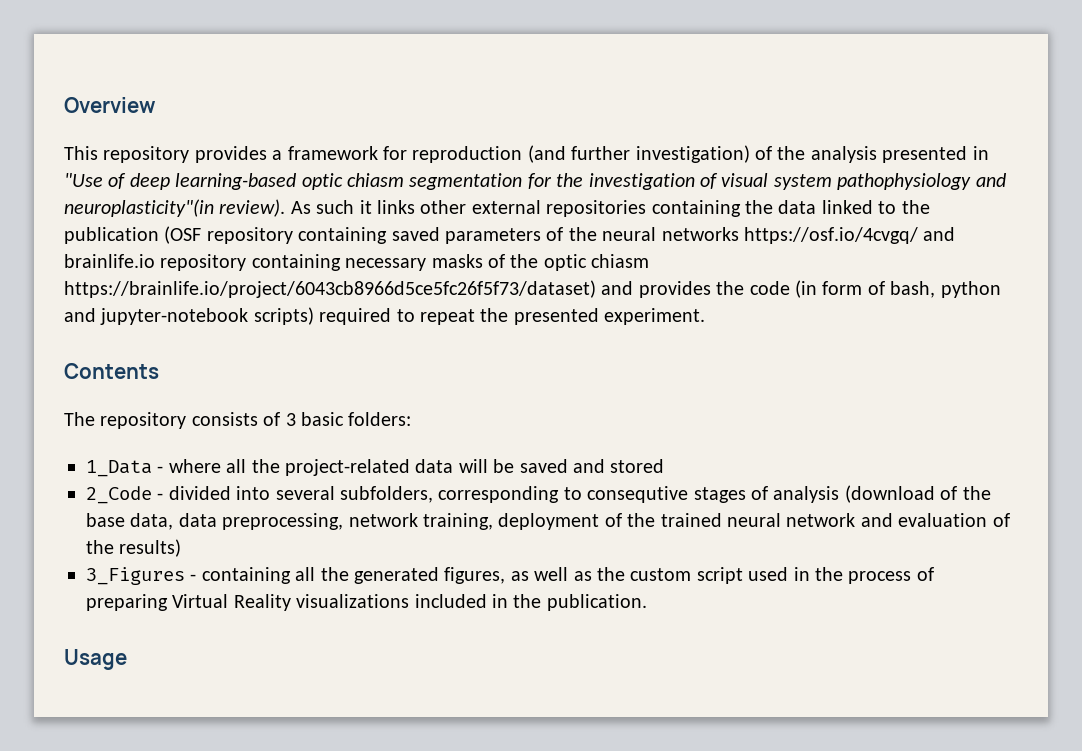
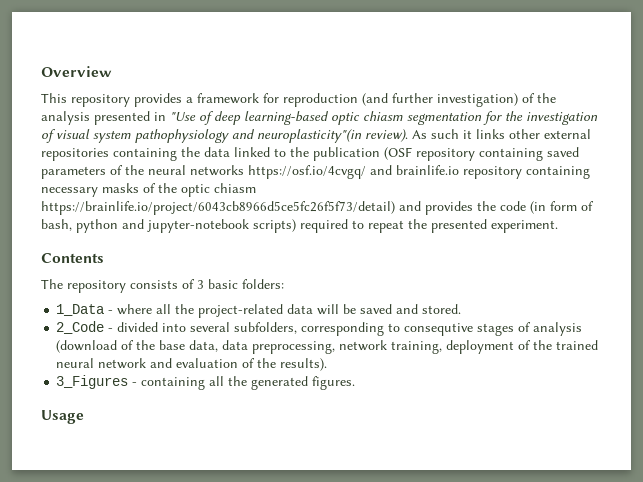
- As such it links other external repositories containing the data linked to the publication (OSF repository containing saved parameters of the neural networks https://osf.io/4cvgq/ and brainlife.io repository containing necessary masks of the optic chiasm https://brainlife.io/project/6043cb8966d5ce5fc26f5f73/dataset) and provides the code (in form of bash, python and jupyter-notebook scripts) required to repeat the presented experiment.
+ As such it links other external repositories containing the data linked to the publication (OSF repository containing saved parameters of the neural networks https://osf.io/4cvgq/ and brainlife.io repository containing necessary masks of the optic chiasm https://brainlife.io/project/6043cb8966d5ce5fc26f5f73/detail) and provides the code (in form of bash, python and jupyter-notebook scripts) required to repeat the presented experiment.
- 1_Data - where all the project-related data will be saved and stored
+ 1_Data - where all the project-related data will be saved and stored.
- 2_Code - divided into several subfolders, corresponding to consequtive stages of analysis (download of the base data, data preprocessing, network training, deployment of the trained neural network and evaluation of the results)
+ 2_Code - divided into several subfolders, corresponding to consequtive stages of analysis (download of the base data, data preprocessing, network training, deployment of the trained neural network and evaluation of the results).
- 3_Figures - containing all the generated figures, as well as the custom script used in the process of preparing Virtual Reality visualizations included in the publication.
+ 3_Figures - containing all the generated figures.

